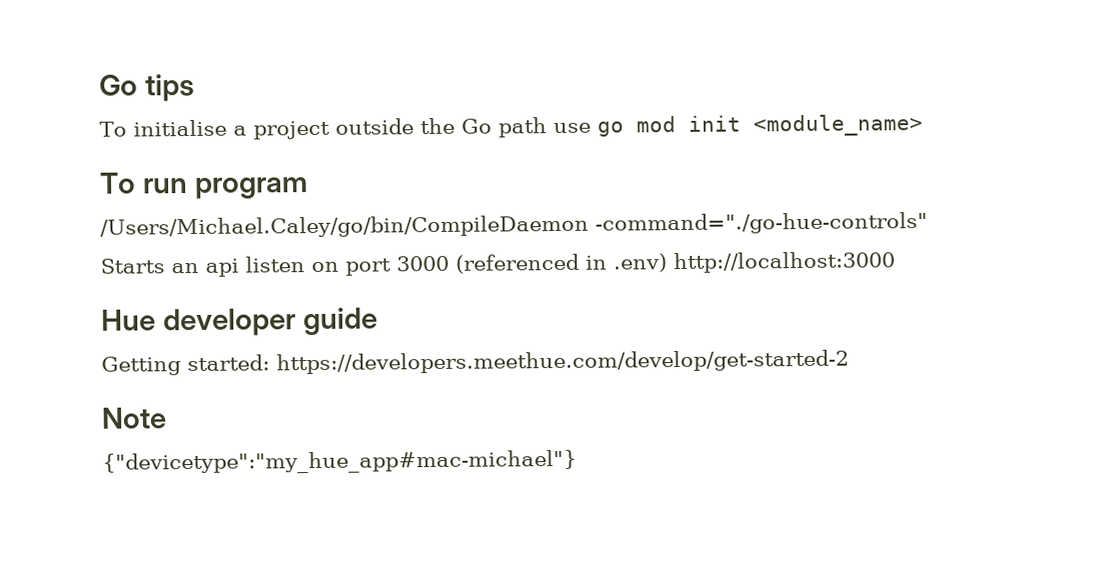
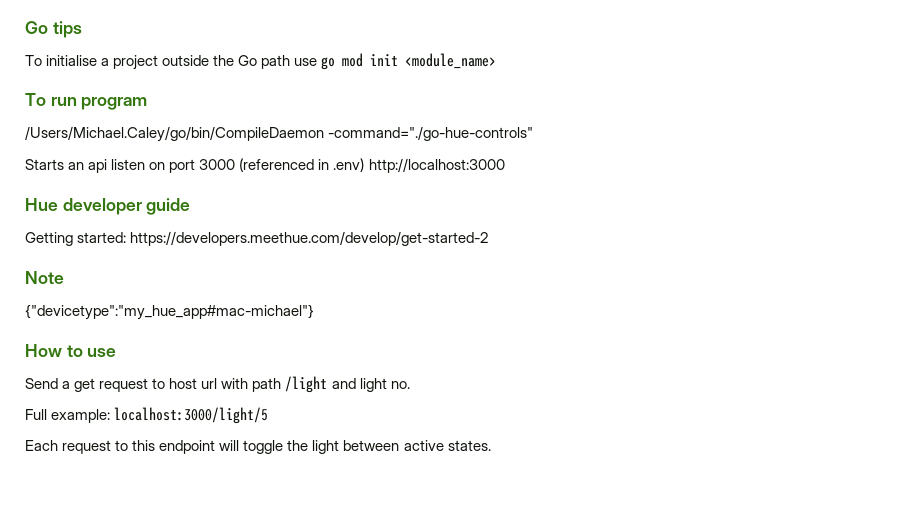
+ How to use
+ Send a get request to host url with path /light and light no.
+ Full example: localhost:3000/light/5
+ Each request to this endpoint will toggle the light between active states.

